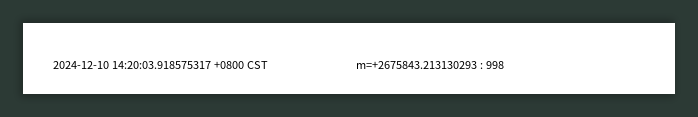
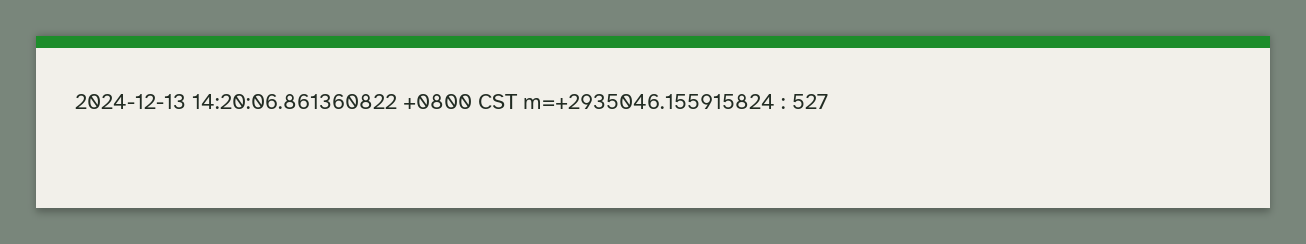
- 2024-12-10 14:20:03.918575317 +0800 CST m=+2675843.213130293 : 998
+ 2024-12-13 14:20:06.861360822 +0800 CST m=+2935046.155915824 : 527

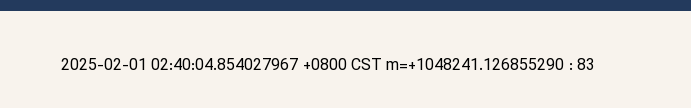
- 2024-12-13 14:20:06.861360822 +0800 CST m=+2935046.155915824 : 527
+ 2025-02-01 02:40:04.854027967 +0800 CST m=+1048241.126855290 : 83

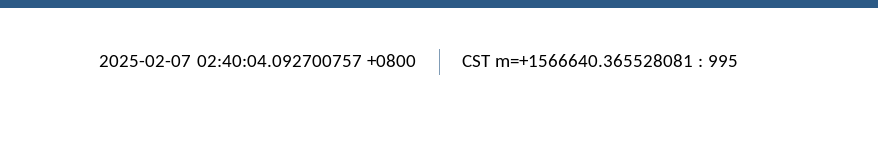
- 2025-02-01 02:40:04.854027967 +0800 CST m=+1048241.126855290 : 83
+ 2025-02-07 02:40:04.092700757 +0800 CST m=+1566640.365528081 : 995

